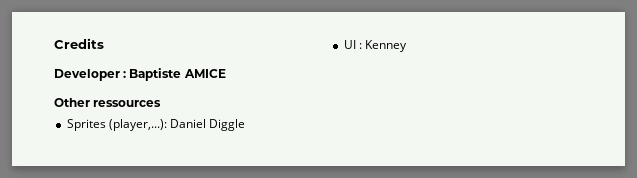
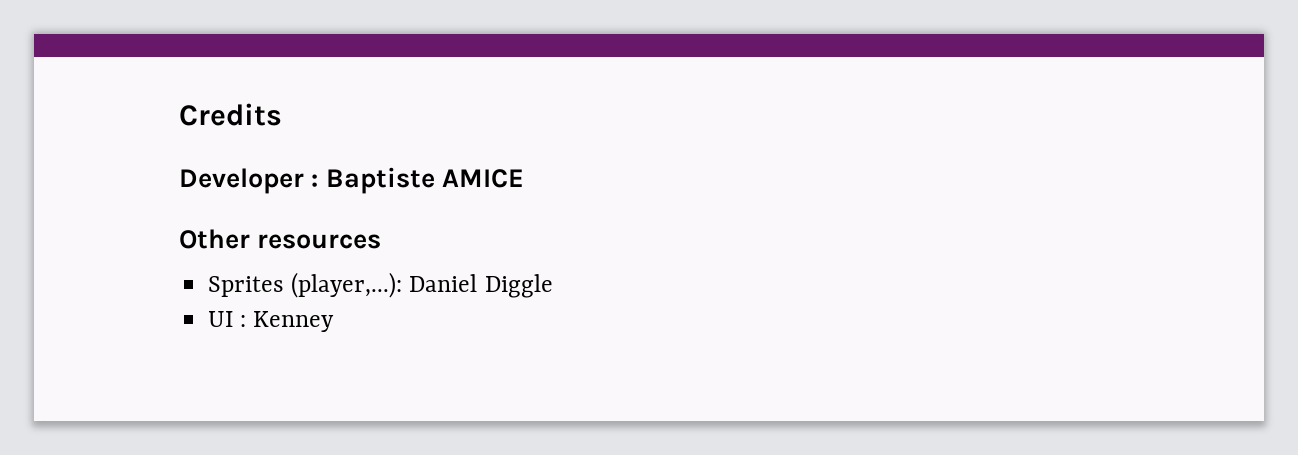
- Other ressources
+ Other resources

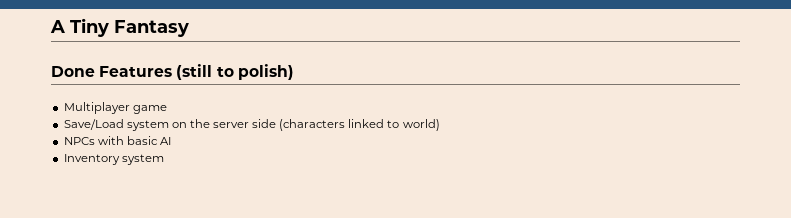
- Credits
- Developer : Baptiste AMICE
- Other resources
- Sprites (player,...): Daniel Diggle
- UI : Kenney
+ A Tiny Fantasy
+ Done Features (still to polish)
+ Multiplayer game
+ Save/Load system on the server side (characters linked to world)
+ NPCs with basic AI
+ Inventory system

